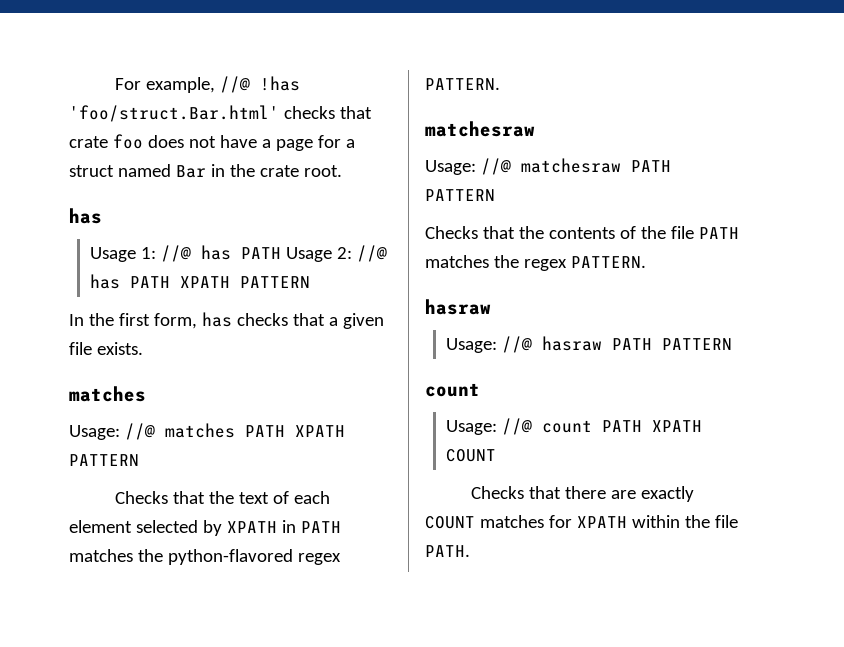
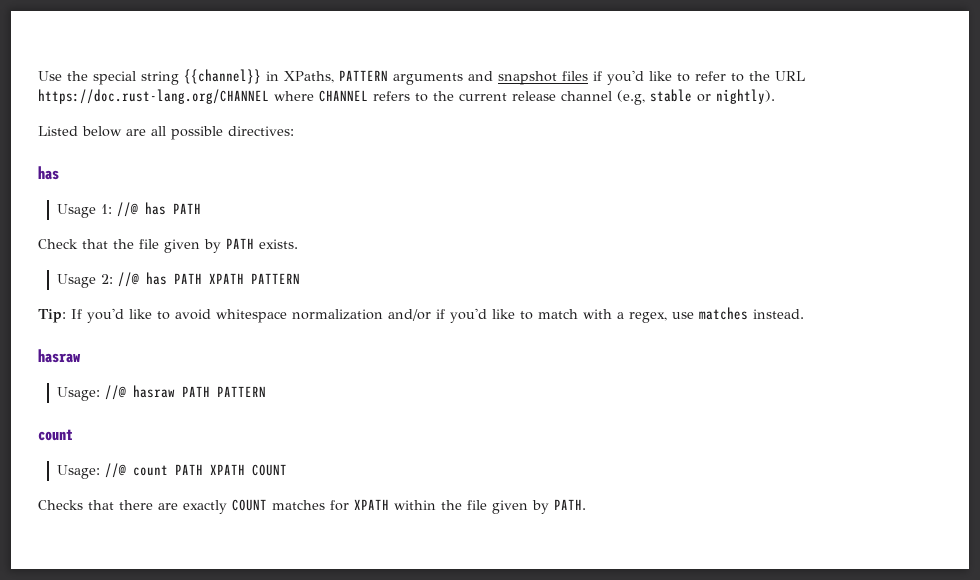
- For example, //@ !has 'foo/struct.Bar.html' checks that crate foo does not have a page for a struct named Bar in the crate root.
+ Use the special string {{channel}} in XPaths, PATTERN arguments and snapshot files if you'd like to refer to the URL https://doc.rust-lang.org/CHANNEL where CHANNEL refers to the current release channel (e.g, stable or nightly).
+ Listed below are all possible directives:
- Usage 1: //@ has PATH Usage 2: //@ has PATH XPATH PATTERN
+ Usage 1: //@ has PATH
+ Check that the file given by PATH exists.
+ Usage 2: //@ has PATH XPATH PATTERN
- In the first form, has checks that a given file exists.
- matches
- Usage: //@ matches PATH XPATH PATTERN
- Checks that the text of each element selected by XPATH in PATH matches the python-flavored regex PATTERN.
- matchesraw
- Usage: //@ matchesraw PATH PATTERN
- Checks that the contents of the file PATH matches the regex PATTERN.
+ Tip: If you'd like to avoid whitespace normalization and/or if you'd like to match with a regex, use matches instead.
- Checks that there are exactly COUNT matches for XPATH within the file PATH.
+ Checks that there are exactly COUNT matches for XPATH within the file given by PATH.

